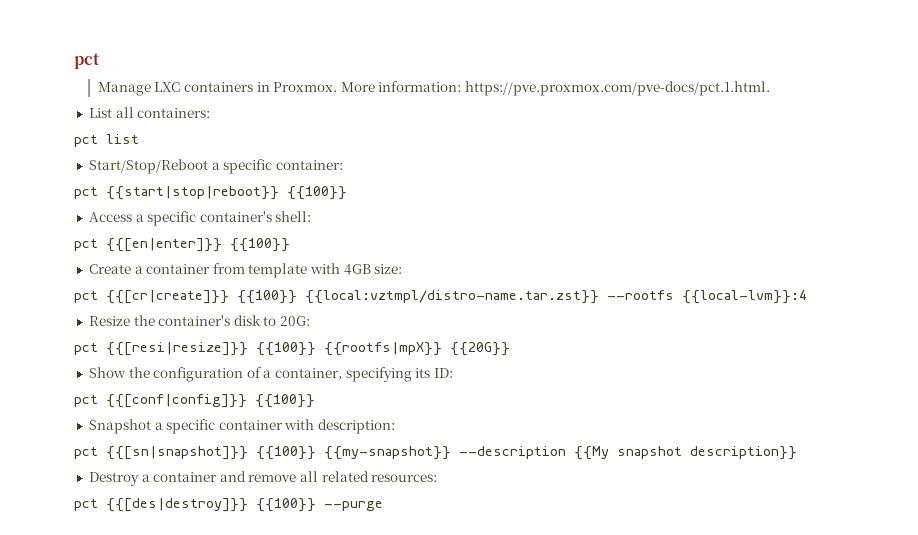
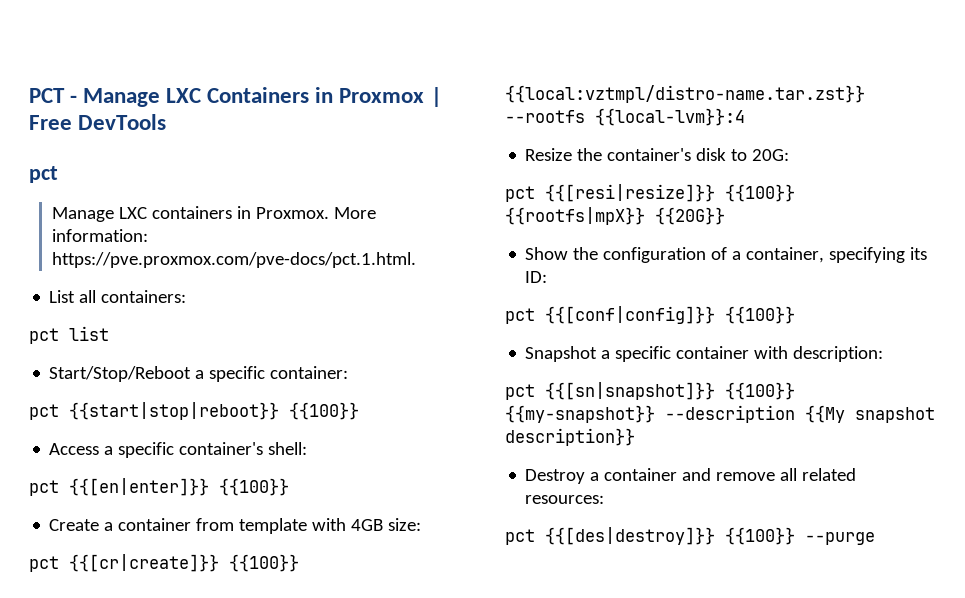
+ PCT - Manage LXC Containers in Proxmox | Free DevTools

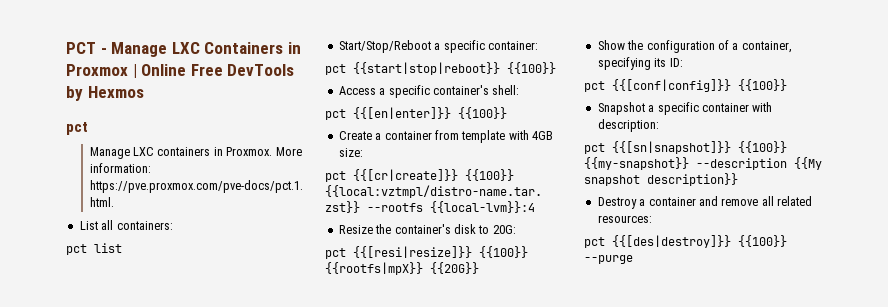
- PCT - Manage LXC Containers in Proxmox | Free DevTools
+ PCT - Manage LXC Containers in Proxmox | Online Free DevTools by Hexmos

